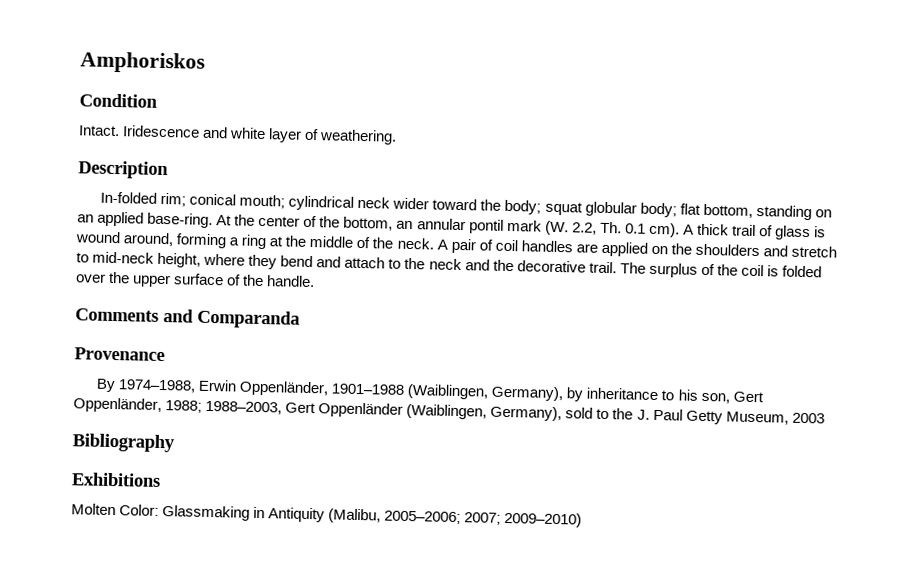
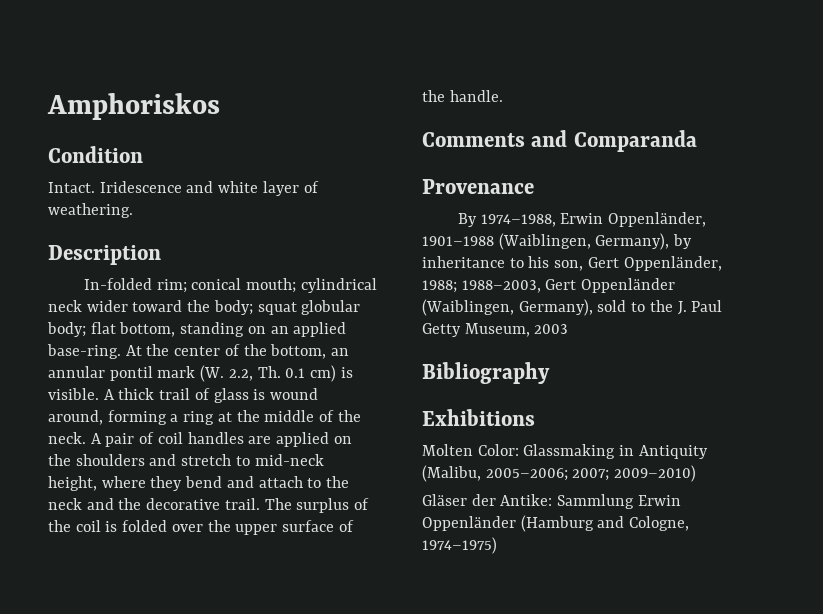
- At the center of the bottom, an annular pontil mark (W. 2.2, Th. 0.1 cm).
+ At the center of the bottom, an annular pontil mark (W. 2.2, Th. 0.1 cm) is visible.
+ Gläser der Antike: Sammlung Erwin Oppenländer (Hamburg and Cologne, 1974–1975)

